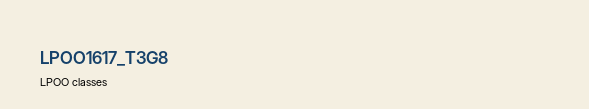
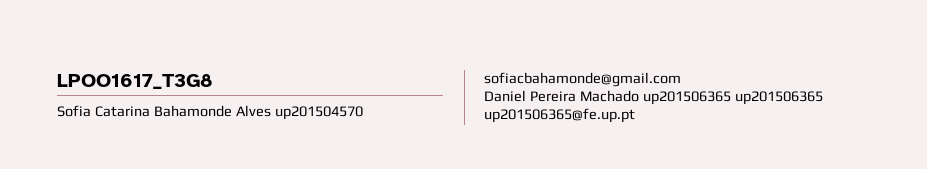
- LPOO classes
+ Sofia Catarina Bahamonde Alves up201504570 sofiacbahamonde@gmail.com
+ Daniel Pereira Machado up201506365 up201506365 up201506365@fe.up.pt

